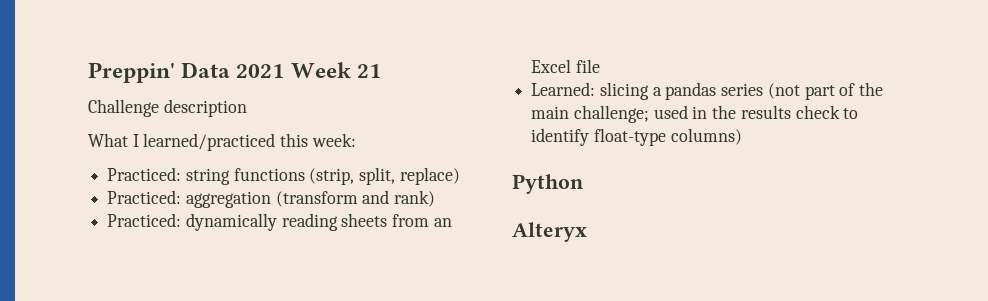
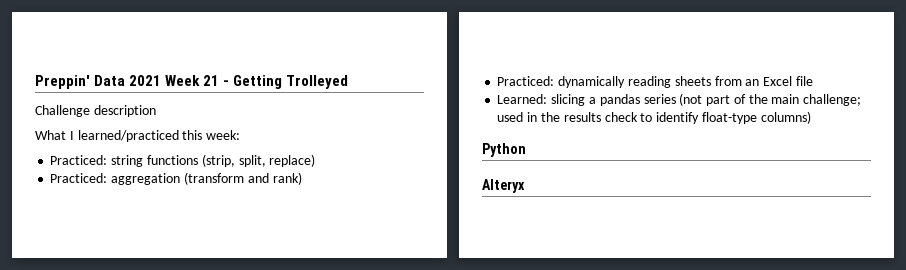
- Preppin' Data 2021 Week 21
+ Preppin' Data 2021 Week 21 - Getting Trolleyed

